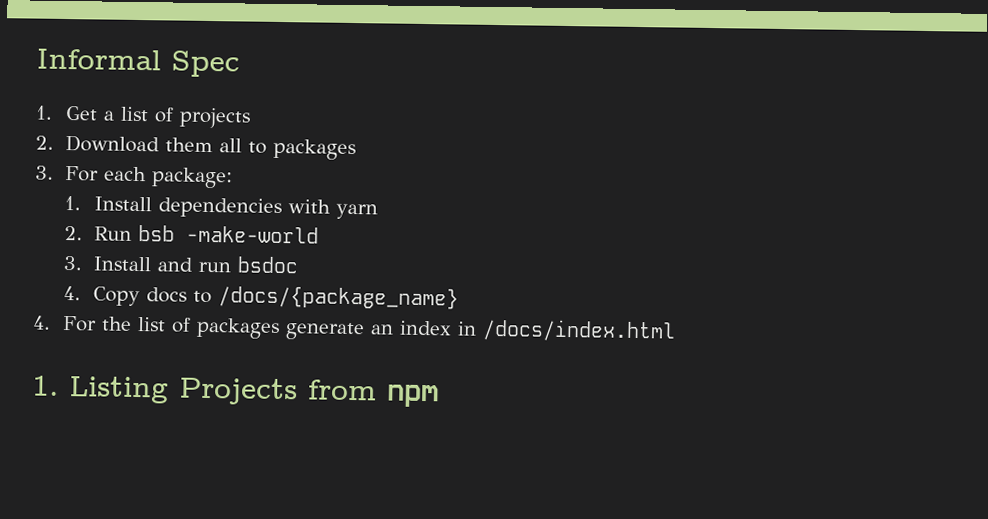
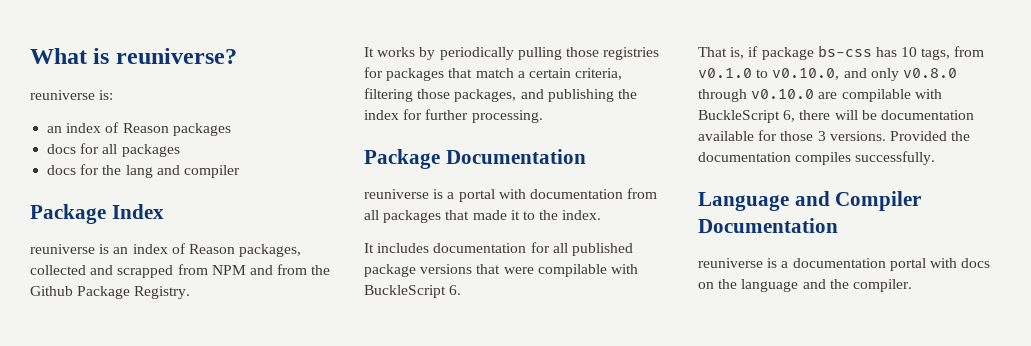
- Informal Spec
- 1. Get a list of projects
- 2. Download them all to packages
- 3. For each package:
- 1. Install dependencies with yarn
- 2. Run bsb -make-world
- 3. Install and run bsdoc
- 4. Copy docs to /docs/{package_name}
- 4. For the list of packages generate an index in /docs/index.html
- 1. Listing Projects from npm
+ What is reuniverse?
+ reuniverse is:
+ an index of Reason packages
+ docs for all packages
+ docs for the lang and compiler
+ Package Index
+ reuniverse is an index of Reason packages, collected and scrapped from NPM and from the Github Package Registry.
+ It works by periodically pulling those registries for packages that match a certain criteria, filtering those packages, and publishing the index for further processing.
+ Package Documentation
+ reuniverse is a portal with documentation from all packages that made it to the index.
+ It includes documentation for all published package versions that were compilable with BuckleScript 6.
+ That is, if package bs-css has 10 tags, from v0.1.0 to v0.10.0, and only v0.8.0 through v0.10.0 are compilable with BuckleScript 6, there will be documentation available for those 3 versions. Provided the documentation compiles successfully.
+ Language and Compiler Documentation
+ reuniverse is a documentation portal with docs on the language and the compiler.

